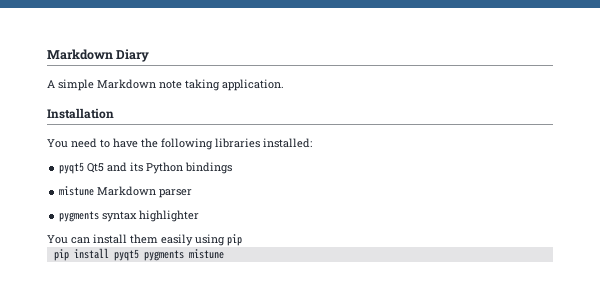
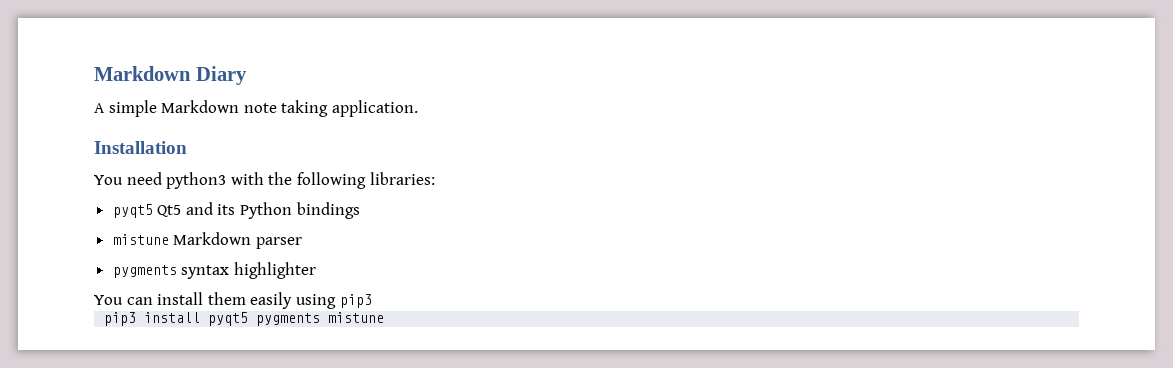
- You need to have the following libraries installed:
+ You need python3 with the following libraries:
- You can install them easily using pip
- pip install pyqt5 pygments mistune
+ You can install them easily using pip3
+ pip3 install pyqt5 pygments mistune

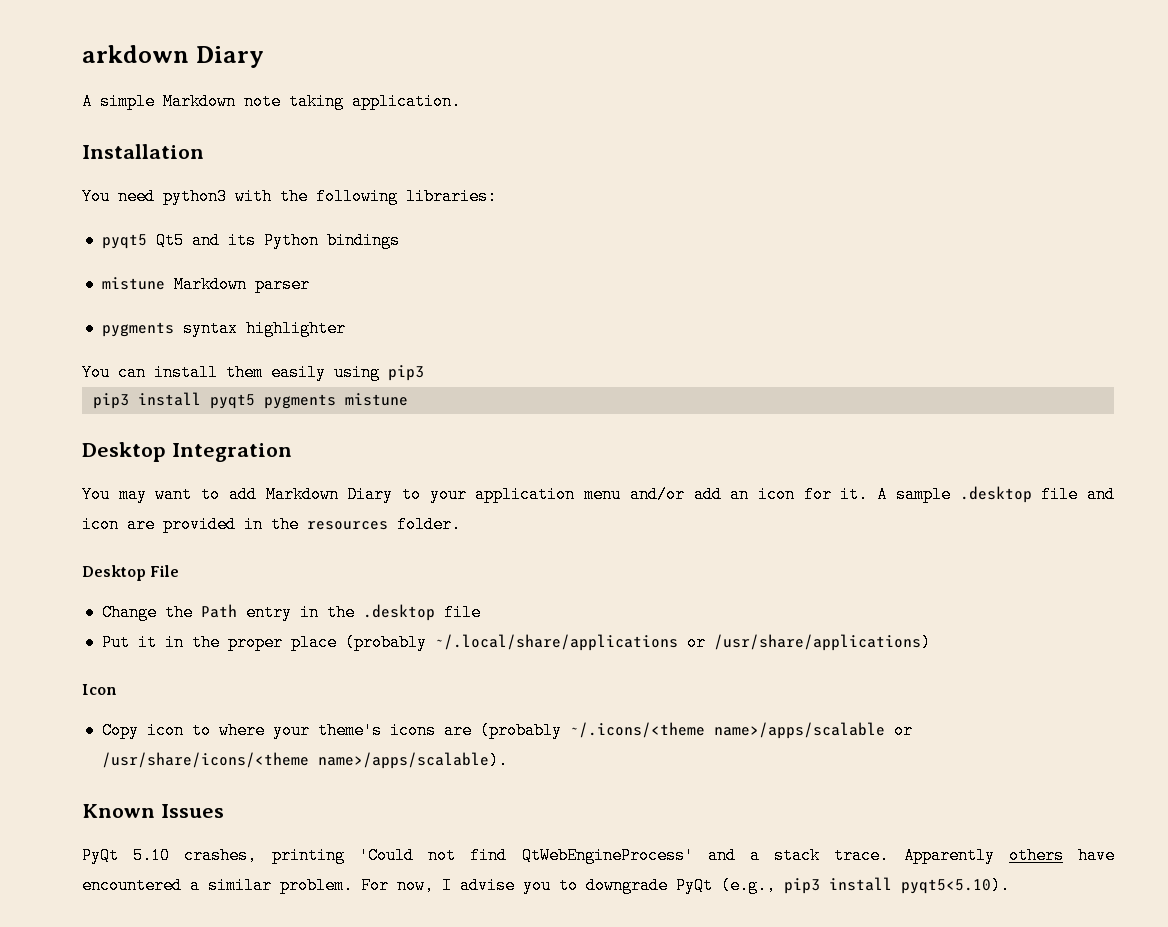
- Markdown Diary
+ arkdown Diary
+ Desktop Integration
+ You may want to add Markdown Diary to your application menu and/or add an icon for it. A sample .desktop file and icon are provided in the resources folder.
+ Desktop File
+ Change the Path entry in the .desktop file
+ Put it in the proper place (probably ~/.local/share/applications or /usr/share/applications)
+ Icon
+ Copy icon to where your theme's icons are (probably ~/.icons/<theme name>/apps/scalable or /usr/share/icons/<theme name>/apps/scalable).
+ Known Issues
+ PyQt 5.10 crashes, printing 'Could not find QtWebEngineProcess' and a stack trace. Apparently others have encountered a similar problem. For now, I advise you to downgrade PyQt (e.g., pip3 install pyqt5<5.10).

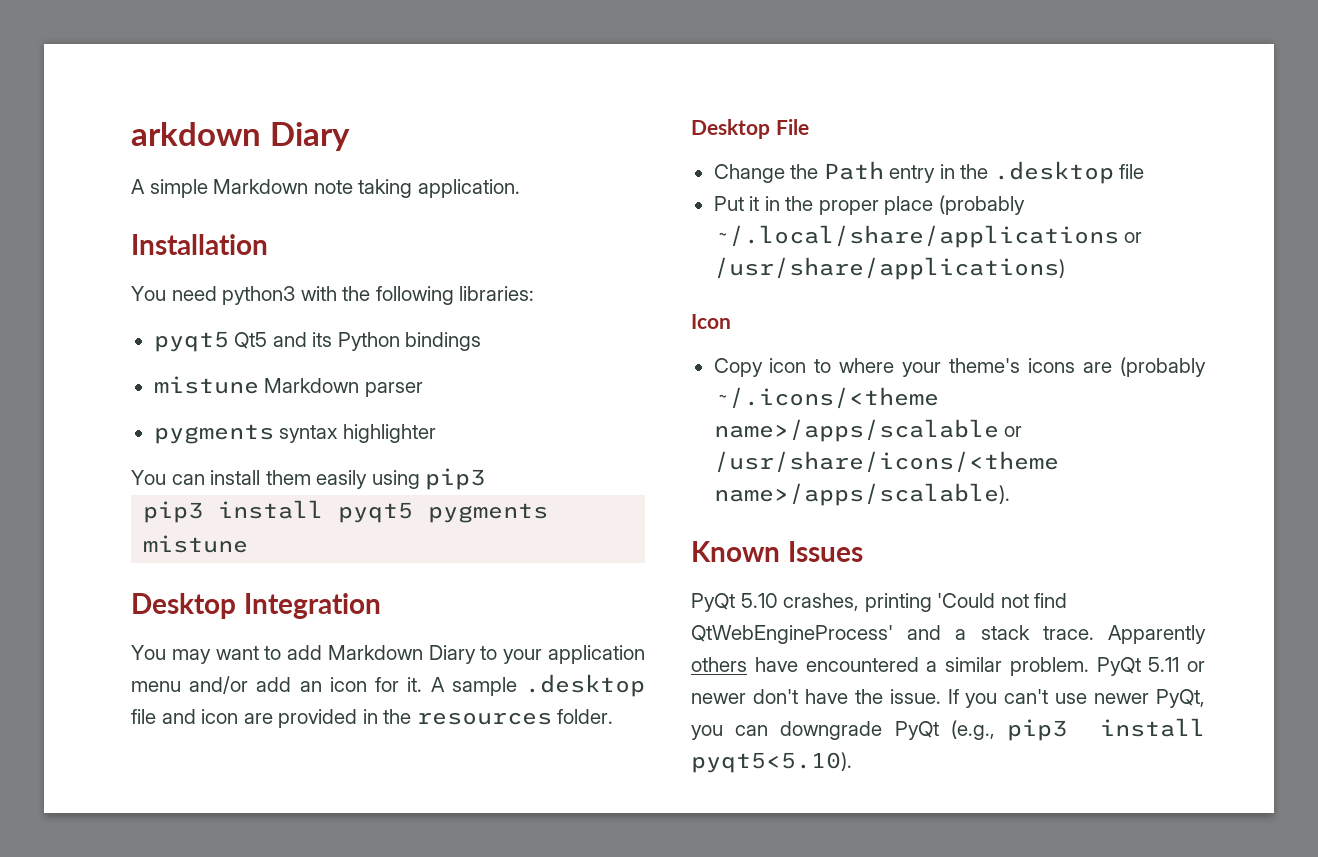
- For now, I advise you to downgrade PyQt (e.g., pip3 install pyqt5<5.10).
+ PyQt 5.11 or newer don't have the issue. If you can't use newer PyQt, you can downgrade PyQt (e.g., pip3 install pyqt5<5.10).

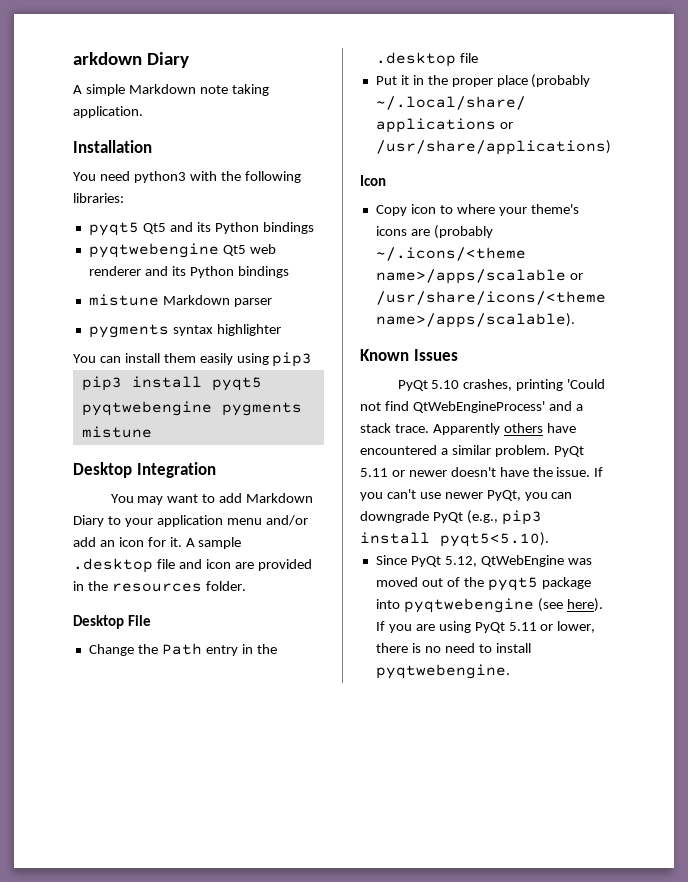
+ pyqtwebengine Qt5 web renderer and its Python bindings
- pip3 install pyqt5 pygments mistune
+ pip3 install pyqt5 pyqtwebengine pygments mistune
- PyQt 5.11 or newer don't have the issue.
+ PyQt 5.11 or newer doesn't have the issue.
+ Since PyQt 5.12, QtWebEngine was moved out of the pyqt5 package into pyqtwebengine (see here). If you are using PyQt 5.11 or lower, there is no need to install pyqtwebengine.

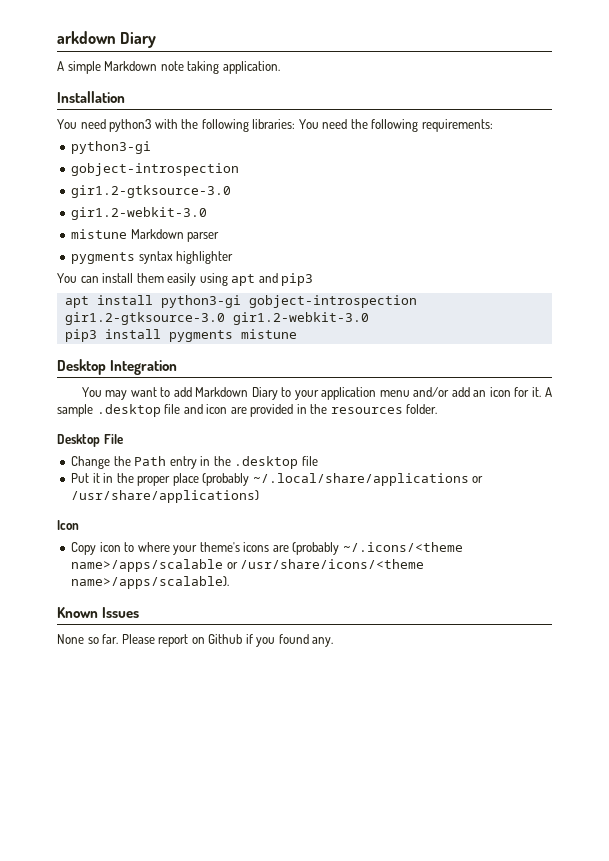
- You need python3 with the following libraries:
- pyqt5 Qt5 and its Python bindings
- pyqtwebengine Qt5 web renderer and its Python bindings
+ You need python3 with the following libraries: You need the following requirements:
+ python3-gi
+ gobject-introspection
+ gir1.2-gtksource-3.0
+ gir1.2-webkit-3.0
- You can install them easily using pip3
- pip3 install pyqt5 pyqtwebengine pygments mistune
+ You can install them easily using apt and pip3
+ apt install python3-gi gobject-introspection gir1.2-gtksource-3.0 gir1.2-webkit-3.0
+ pip3 install pygments mistune
- PyQt 5.10 crashes, printing 'Could not find QtWebEngineProcess' and a stack trace. Apparently others have encountered a similar problem. PyQt 5.11 or newer doesn't have the issue. If you can't use newer PyQt, you can downgrade PyQt (e.g., pip3 install pyqt5<5.10).
- Since PyQt 5.12, QtWebEngine was moved out of the pyqt5 package into pyqtwebengine (see here). If you are using PyQt 5.11 or lower, there is no need to install pyqtwebengine.
+ None so far. Please report on Github if you found any.

